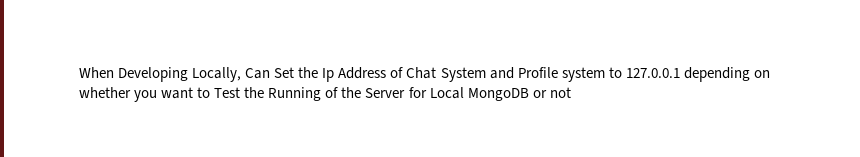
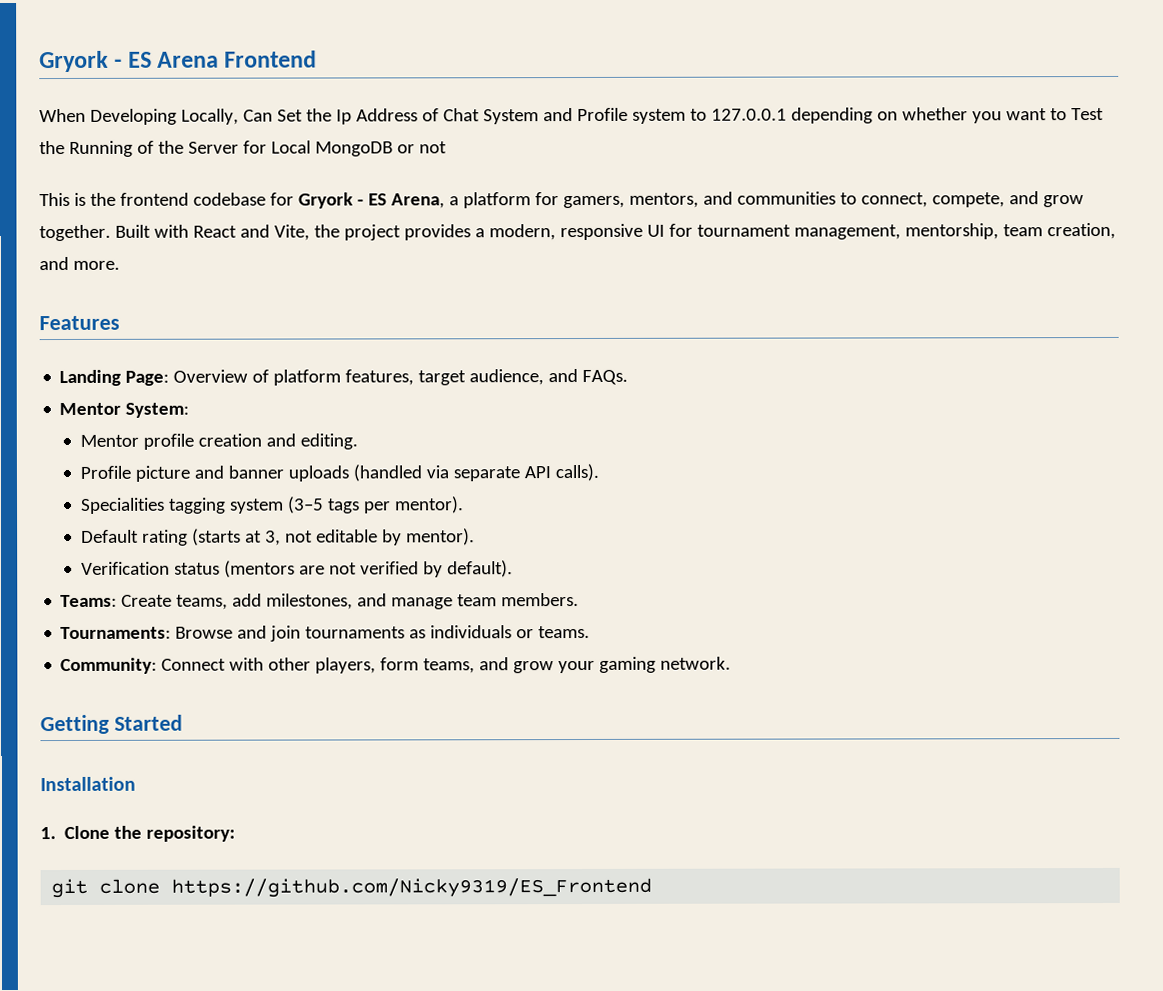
+ Gryork - ES Arena Frontend
+ This is the frontend codebase for Gryork - ES Arena, a platform for gamers, mentors, and communities to connect, compete, and grow together. Built with React and Vite, the project provides a modern, responsive UI for tournament management, mentorship, team creation, and more.
+ Features
+ Landing Page: Overview of platform features, target audience, and FAQs.
+ Mentor System:
+ Mentor profile creation and editing.
+ Profile picture and banner uploads (handled via separate API calls).
+ Specialities tagging system (3–5 tags per mentor).
+ Default rating (starts at 3, not editable by mentor).
+ Verification status (mentors are not verified by default).
+ Teams: Create teams, add milestones, and manage team members.
+ Tournaments: Browse and join tournaments as individuals or teams.
+ Community: Connect with other players, form teams, and grow your gaming network.
+ Getting Started
+ Installation
+ 1. Clone the repository:
+ git clone https://github.com/Nicky9319/ES_Frontend

